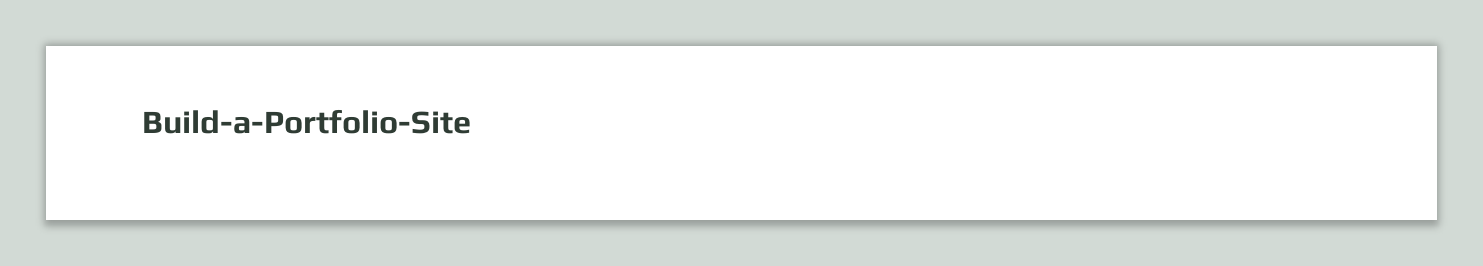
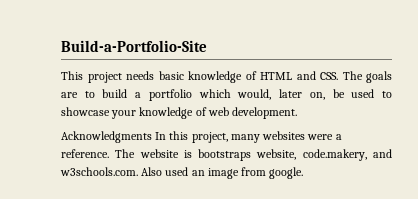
+ This project needs basic knowledge of HTML and CSS. The goals are to build a portfolio which would, later on, be used to showcase your knowledge of web development.
+ Acknowledgments In this project, many websites were a reference. The website is bootstraps website, code.makery, and w3schools.com. Also used an image from google.

